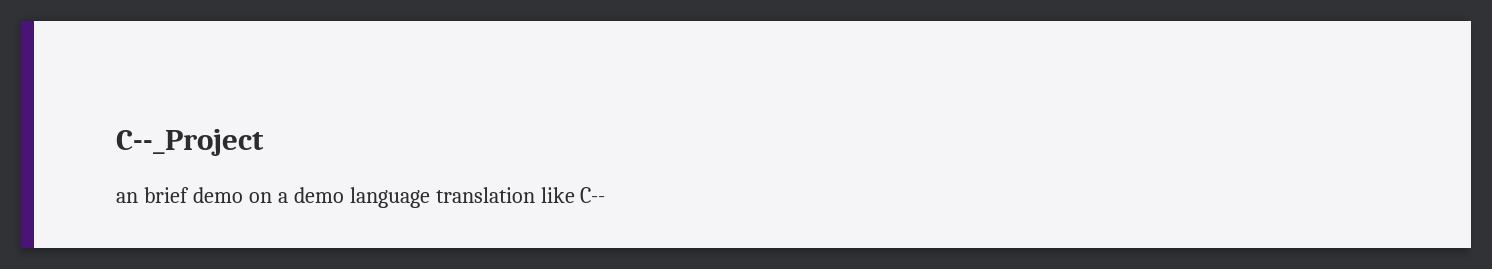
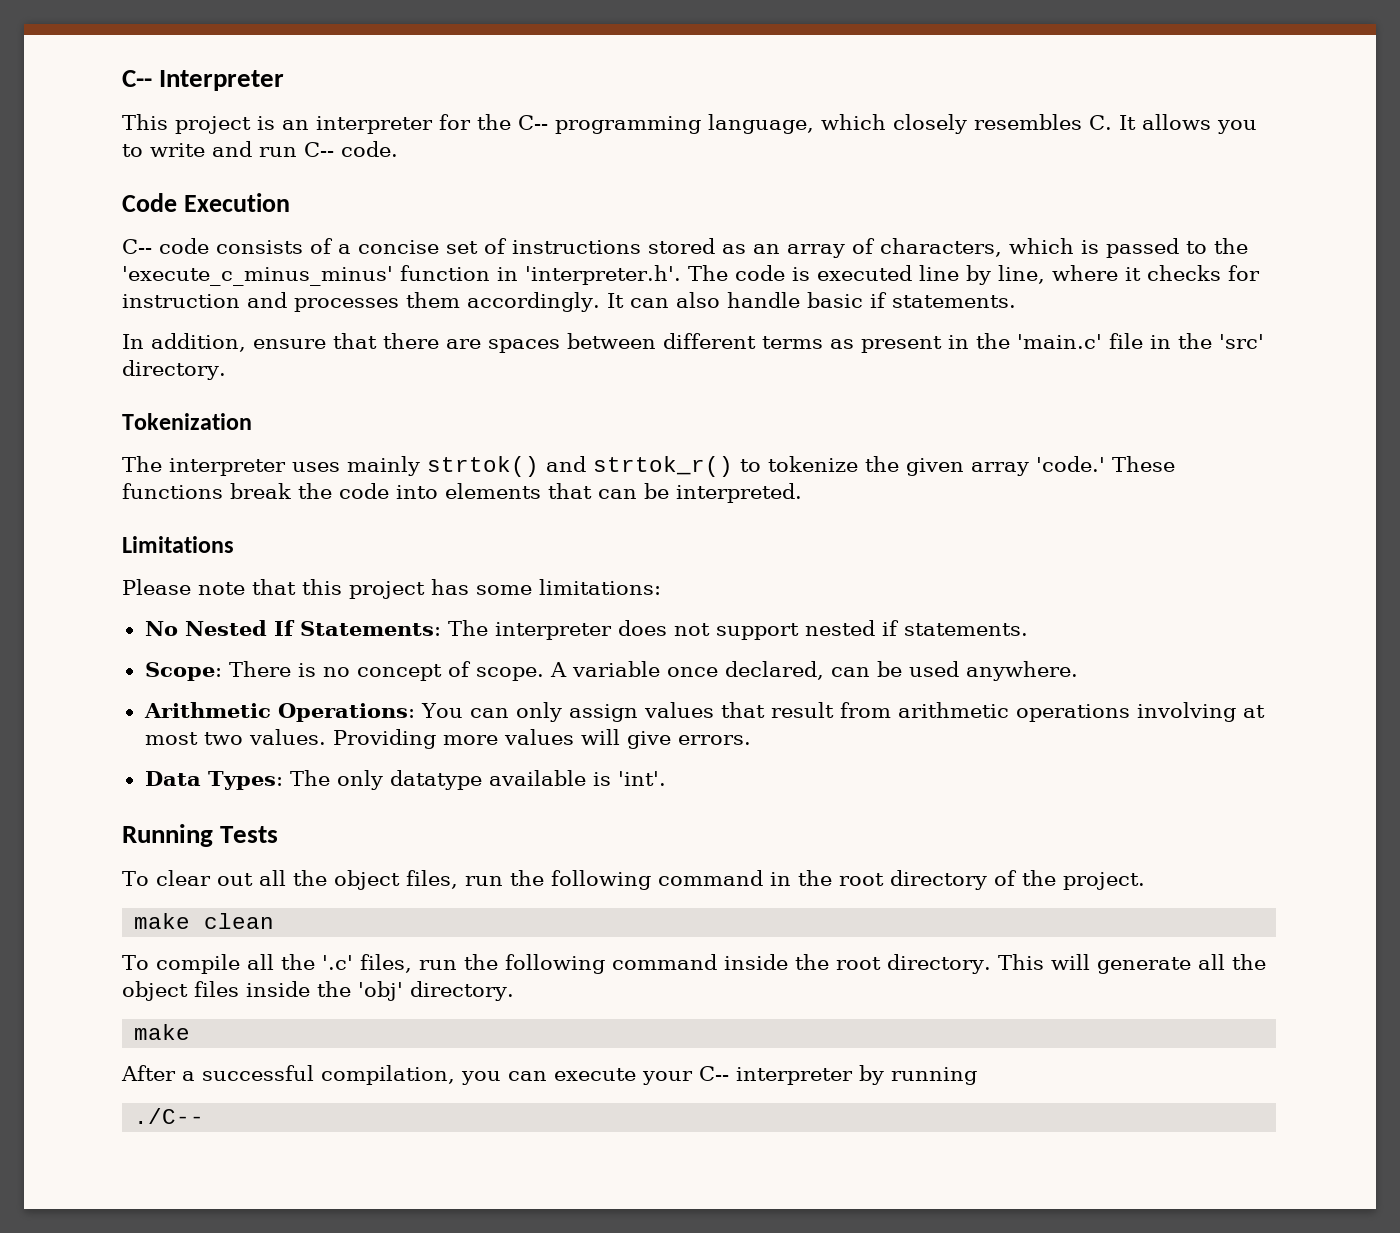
- C--_Project
- an brief demo on a demo language translation like C--
+ C-- Interpreter
+ This project is an interpreter for the C-- programming language, which closely resembles C. It allows you to write and run C-- code.
+ Code Execution
+ C-- code consists of a concise set of instructions stored as an array of characters, which is passed to the 'execute_c_minus_minus' function in 'interpreter.h'. The code is executed line by line, where it checks for instruction and processes them accordingly. It can also handle basic if statements.
+ In addition, ensure that there are spaces between different terms as present in the 'main.c' file in the 'src' directory.
+ Tokenization
+ The interpreter uses mainly strtok() and strtok_r() to tokenize the given array 'code.' These functions break the code into elements that can be interpreted.
+ Limitations
+ Please note that this project has some limitations:
+ No Nested If Statements: The interpreter does not support nested if statements.
+ Scope: There is no concept of scope. A variable once declared, can be used anywhere.
+ Arithmetic Operations: You can only assign values that result from arithmetic operations involving at most two values. Providing more values will give errors.
+ Data Types: The only datatype available is 'int'.
+ Running Tests
+ To clear out all the object files, run the following command in the root directory of the project.
+ make clean
+ To compile all the '.c' files, run the following command inside the root directory. This will generate all the object files inside the 'obj' directory.
+ make
+ After a successful compilation, you can execute your C-- interpreter by running
+ ./C--

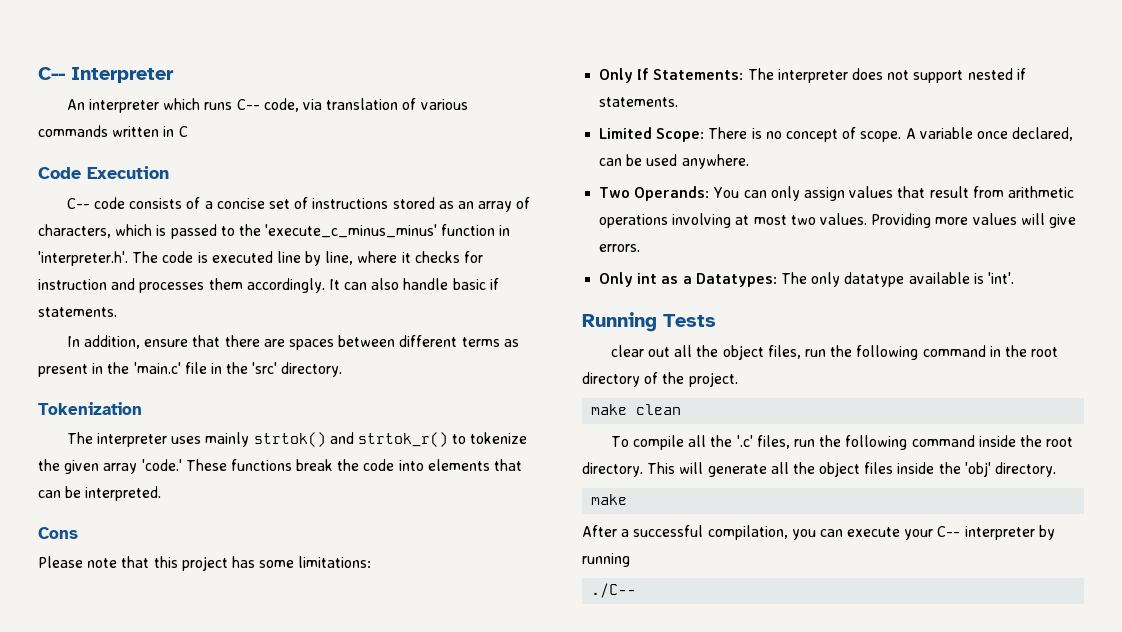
- This project is an interpreter for the C-- programming language, which closely resembles C. It allows you to write and run C-- code.
+ An interpreter which runs C-- code, via translation of various commands written in C
- Limitations
+ Cons
- No Nested If Statements: The interpreter does not support nested if statements.
+ Only If Statements: The interpreter does not support nested if statements.
- Scope: There is no concept of scope.
+ Limited Scope: There is no concept of scope.
- Arithmetic Operations: You can only assign values that result from arithmetic operations involving at most two values.
+ Two Operands: You can only assign values that result from arithmetic operations involving at most two values.
- Data Types: The only datatype available is 'int'.
+ Only int as a Datatypes: The only datatype available is 'int'.
- To clear out all the object files, run the following command in the root directory of the project.
+ clear out all the object files, run the following command in the root directory of the project.

